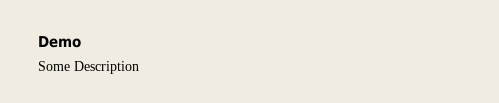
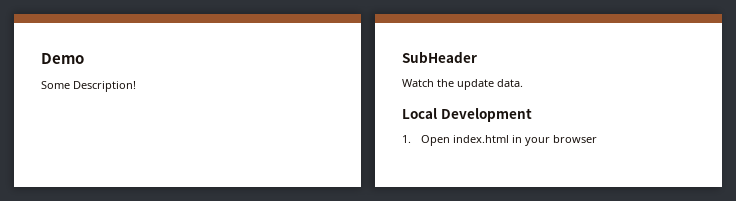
- Some Description
+ Some Description!
+ SubHeader
+ Watch the update data.
+ Local Development
+ 1. Open index.html in your browser

